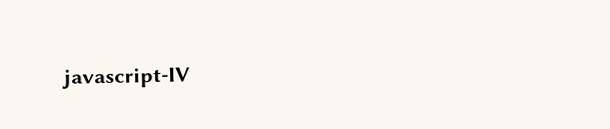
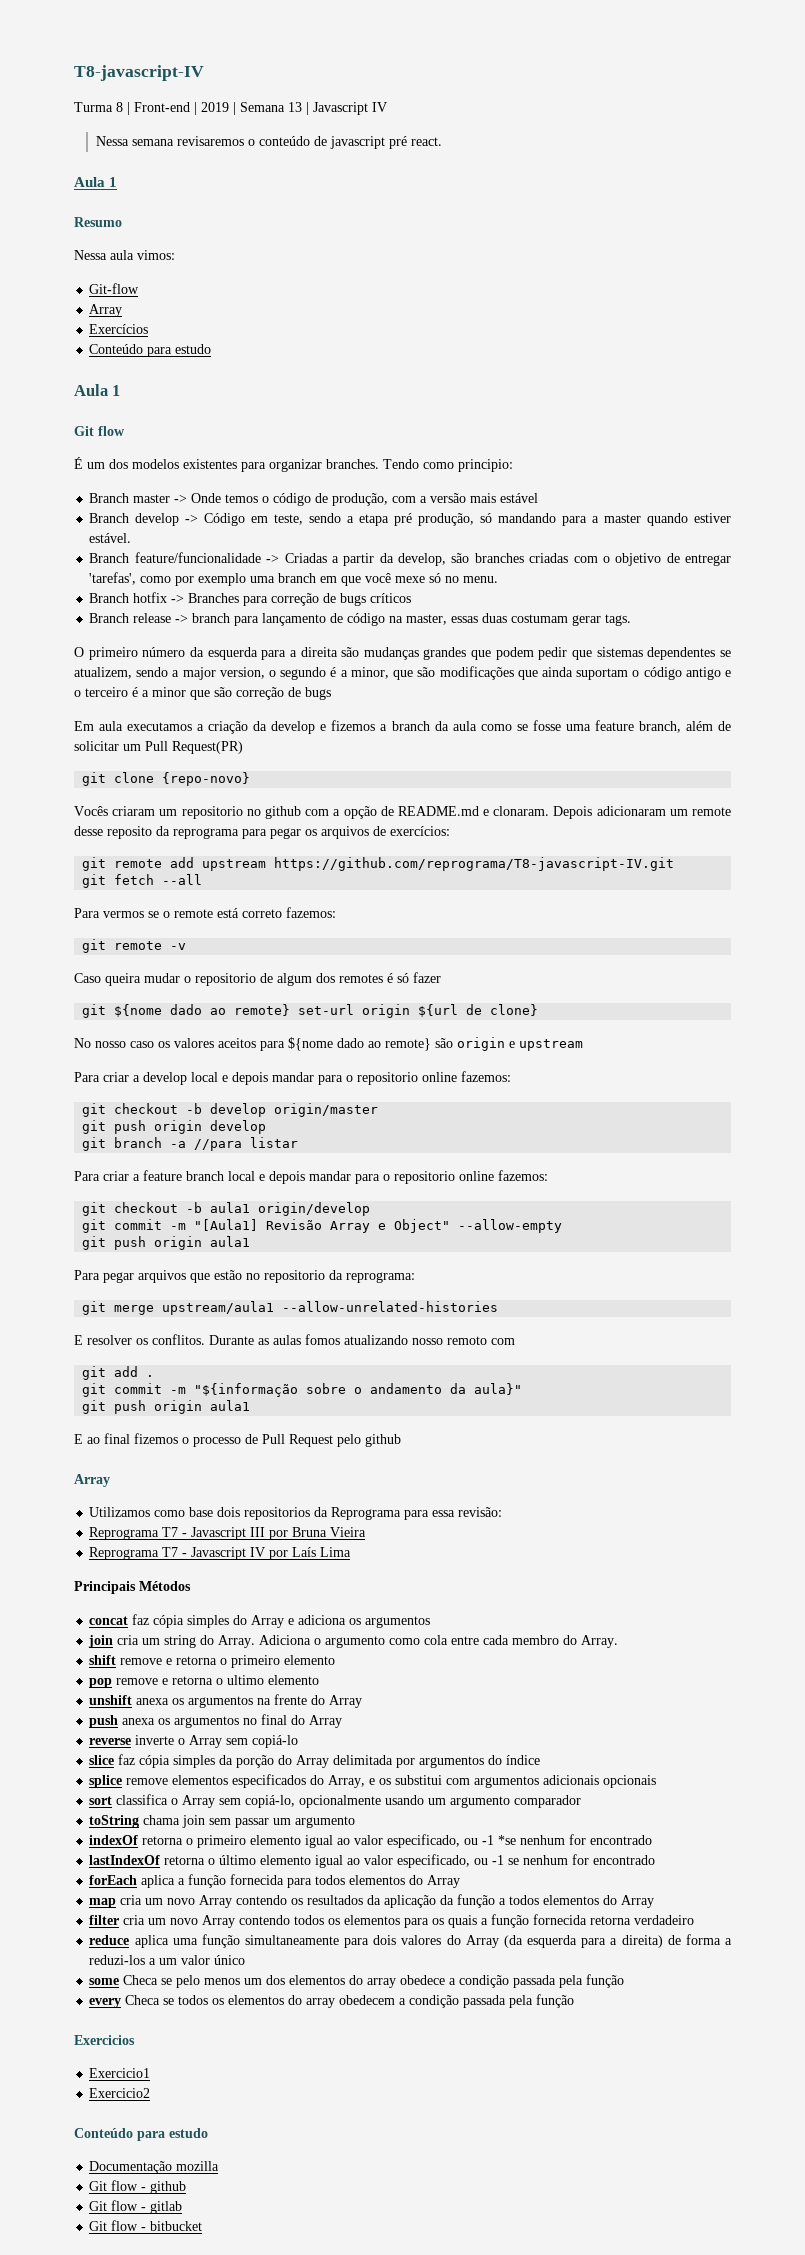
- javascript-IV
+ T8-javascript-IV
+ Turma 8 | Front-end | 2019 | Semana 13 | Javascript IV
+ Nessa semana revisaremos o conteúdo de javascript pré react.
+ Aula 1
+ Resumo
+ Nessa aula vimos:
+ Git-flow
+ Array
+ Exercícios
+ Conteúdo para estudo
+ Aula 1
+ Git flow
+ É um dos modelos existentes para organizar branches. Tendo como principio:
+ Branch master -> Onde temos o código de produção, com a versão mais estável
+ Branch develop -> Código em teste, sendo a etapa pré produção, só mandando para a master quando estiver estável.
+ Branch feature/funcionalidade -> Criadas a partir da develop, são branches criadas com o objetivo de entregar 'tarefas', como por exemplo uma branch em que você mexe só no menu.
+ Branch hotfix -> Branches para correção de bugs críticos
+ Branch release -> branch para lançamento de código na master, essas duas costumam gerar tags.
+ O primeiro número da esquerda para a direita são mudanças grandes que podem pedir que sistemas dependentes se atualizem, sendo a major version, o segundo é a minor, que são modificações que ainda suportam o código antigo e o terceiro é a minor que são correção de bugs
+ Em aula executamos a criação da develop e fizemos a branch da aula como se fosse uma feature branch, além de solicitar um Pull Request(PR)
+ git clone {repo-novo}
+ Vocês criaram um repositorio no github com a opção de README.md e clonaram. Depois adicionaram um remote desse reposito da reprograma para pegar os arquivos de exercícios:
+ git remote add upstream https://github.com/reprograma/T8-javascript-IV.git
+ git fetch --all
+ Para vermos se o remote está correto fazemos:
+ git remote -v
+ Caso queira mudar o repositorio de algum dos remotes é só fazer
+ git ${nome dado ao remote} set-url origin ${url de clone}
+ No nosso caso os valores aceitos para ${nome dado ao remote} são origin e upstream
+ Para criar a develop local e depois mandar para o repositorio online fazemos:
+ git checkout -b develop origin/master
+ git push origin develop
+ git branch -a //para listar
+ Para criar a feature branch local e depois mandar para o repositorio online fazemos:
+ git checkout -b aula1 origin/develop
+ git commit -m "[Aula1] Revisão Array e Object" --allow-empty
+ git push origin aula1
+ Para pegar arquivos que estão no repositorio da reprograma:
+ git merge upstream/aula1 --allow-unrelated-histories
+ E resolver os conflitos. Durante as aulas fomos atualizando nosso remoto com
+ git add .
+ git commit -m "${informação sobre o andamento da aula}"
+ git push origin aula1
+ E ao final fizemos o processo de Pull Request pelo github
+ Array
+ Utilizamos como base dois repositorios da Reprograma para essa revisão:
+ Reprograma T7 - Javascript III por Bruna Vieira
+ Reprograma T7 - Javascript IV por Laís Lima
+ Principais Métodos
+ concat faz cópia simples do Array e adiciona os argumentos
+ join cria um string do Array. Adiciona o argumento como cola entre cada membro do Array.
+ shift remove e retorna o primeiro elemento
+ pop remove e retorna o ultimo elemento
+ unshift anexa os argumentos na frente do Array
+ push anexa os argumentos no final do Array
+ reverse inverte o Array sem copiá-lo
+ slice faz cópia simples da porção do Array delimitada por argumentos do índice
+ splice remove elementos especificados do Array, e os substitui com argumentos adicionais opcionais
+ sort classifica o Array sem copiá-lo, opcionalmente usando um argumento comparador
+ toString chama join sem passar um argumento
+ indexOf retorna o primeiro elemento igual ao valor especificado, ou -1 *se nenhum for encontrado
+ lastIndexOf retorna o último elemento igual ao valor especificado, ou -1 se nenhum for encontrado
+ forEach aplica a função fornecida para todos elementos do Array
+ map cria um novo Array contendo os resultados da aplicação da função a todos elementos do Array
+ filter cria um novo Array contendo todos os elementos para os quais a função fornecida retorna verdadeiro
+ reduce aplica uma função simultaneamente para dois valores do Array (da esquerda para a direita) de forma a reduzi-los a um valor único
+ some Checa se pelo menos um dos elementos do array obedece a condição passada pela função
+ every Checa se todos os elementos do array obedecem a condição passada pela função
+ Exercicios
+ Exercicio1
+ Exercicio2
+ Conteúdo para estudo
+ Documentação mozilla
+ Git flow - github
+ Git flow - gitlab
+ Git flow - bitbucket

